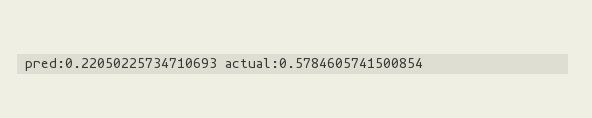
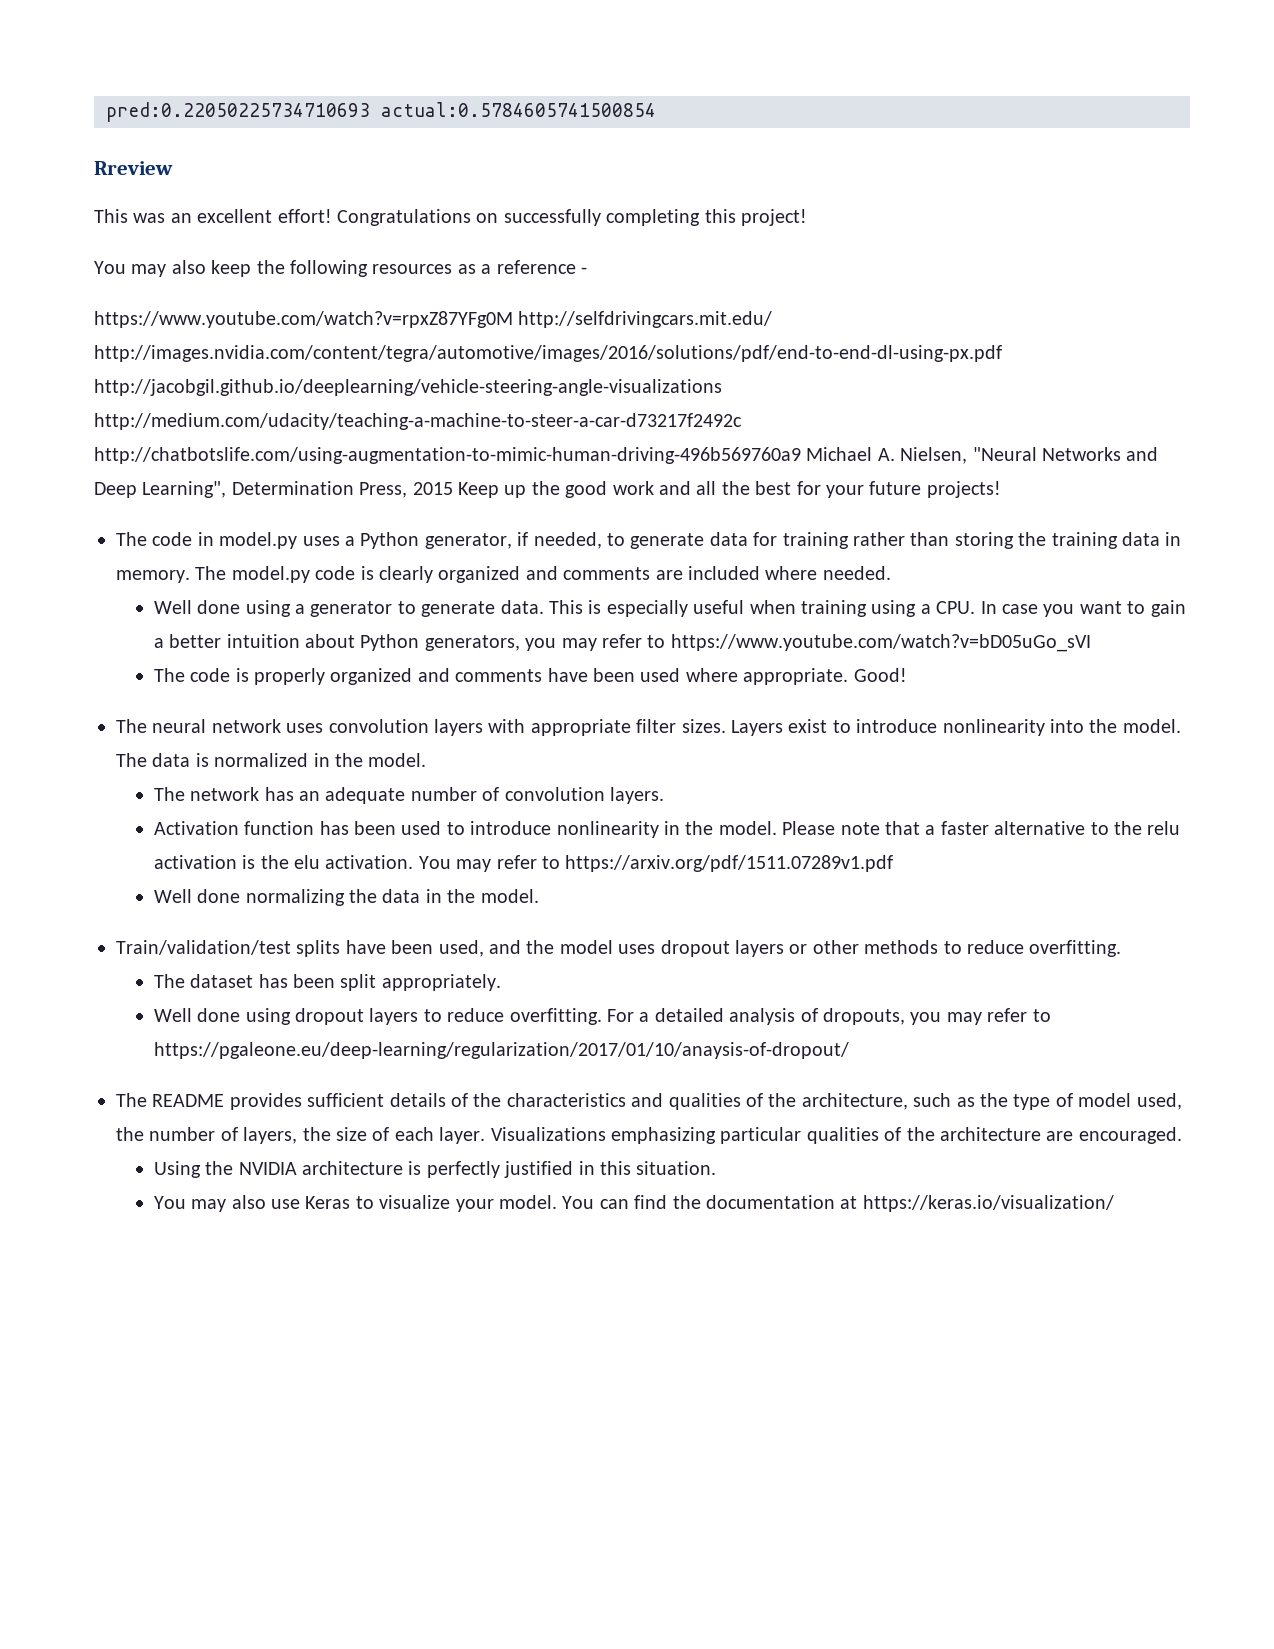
+ Rreview
+ This was an excellent effort! Congratulations on successfully completing this project!
+ You may also keep the following resources as a reference -
+ https://www.youtube.com/watch?v=rpxZ87YFg0M http://selfdrivingcars.mit.edu/ http://images.nvidia.com/content/tegra/automotive/images/2016/solutions/pdf/end-to-end-dl-using-px.pdf http://jacobgil.github.io/deeplearning/vehicle-steering-angle-visualizations http://medium.com/udacity/teaching-a-machine-to-steer-a-car-d73217f2492c http://chatbotslife.com/using-augmentation-to-mimic-human-driving-496b569760a9 Michael A. Nielsen, "Neural Networks and Deep Learning", Determination Press, 2015 Keep up the good work and all the best for your future projects!
+ The code in model.py uses a Python generator, if needed, to generate data for training rather than storing the training data in memory. The model.py code is clearly organized and comments are included where needed.
+ Well done using a generator to generate data. This is especially useful when training using a CPU. In case you want to gain a better intuition about Python generators, you may refer to https://www.youtube.com/watch?v=bD05uGo_sVI
+ The code is properly organized and comments have been used where appropriate. Good!
+ The neural network uses convolution layers with appropriate filter sizes. Layers exist to introduce nonlinearity into the model. The data is normalized in the model.
+ The network has an adequate number of convolution layers.
+ Activation function has been used to introduce nonlinearity in the model. Please note that a faster alternative to the relu activation is the elu activation. You may refer to https://arxiv.org/pdf/1511.07289v1.pdf
+ Well done normalizing the data in the model.
+ Train/validation/test splits have been used, and the model uses dropout layers or other methods to reduce overfitting.
+ The dataset has been split appropriately.
+ Well done using dropout layers to reduce overfitting. For a detailed analysis of dropouts, you may refer to https://pgaleone.eu/deep-learning/regularization/2017/01/10/anaysis-of-dropout/
+ The README provides sufficient details of the characteristics and qualities of the architecture, such as the type of model used, the number of layers, the size of each layer. Visualizations emphasizing particular qualities of the architecture are encouraged.
+ Using the NVIDIA architecture is perfectly justified in this situation.
+ You may also use Keras to visualize your model. You can find the documentation at https://keras.io/visualization/

